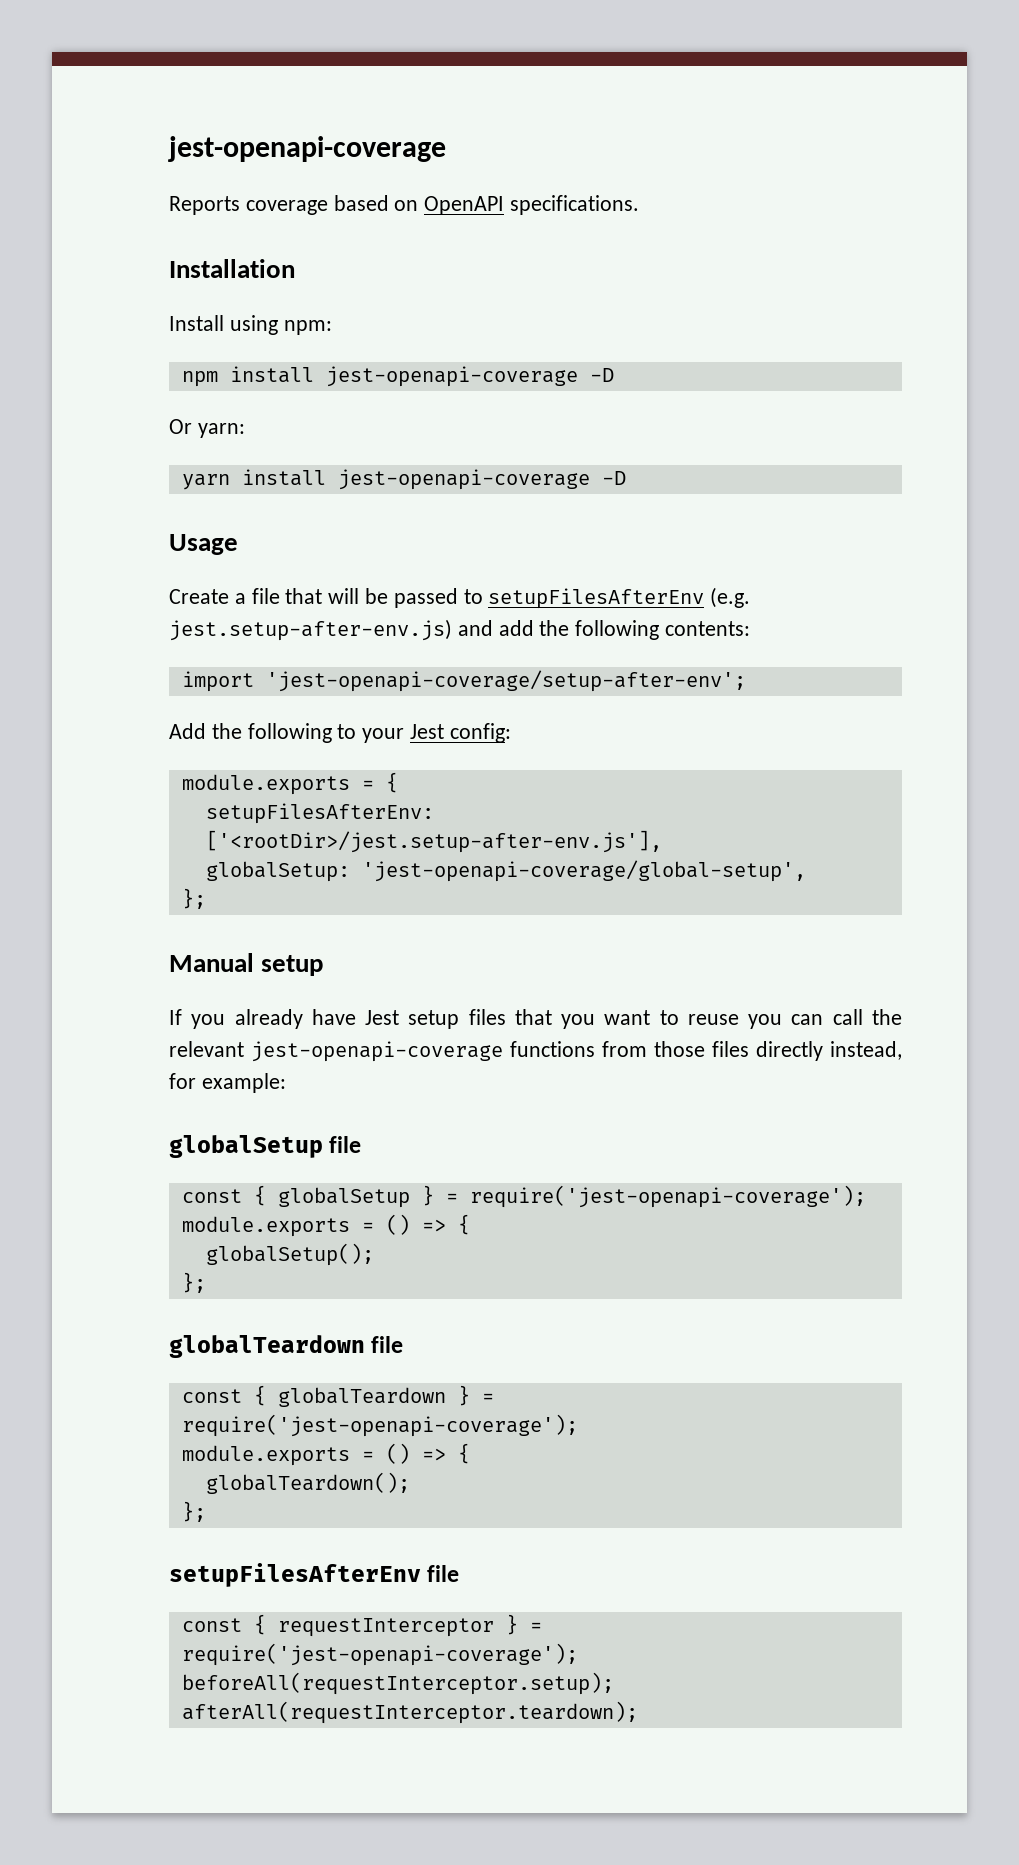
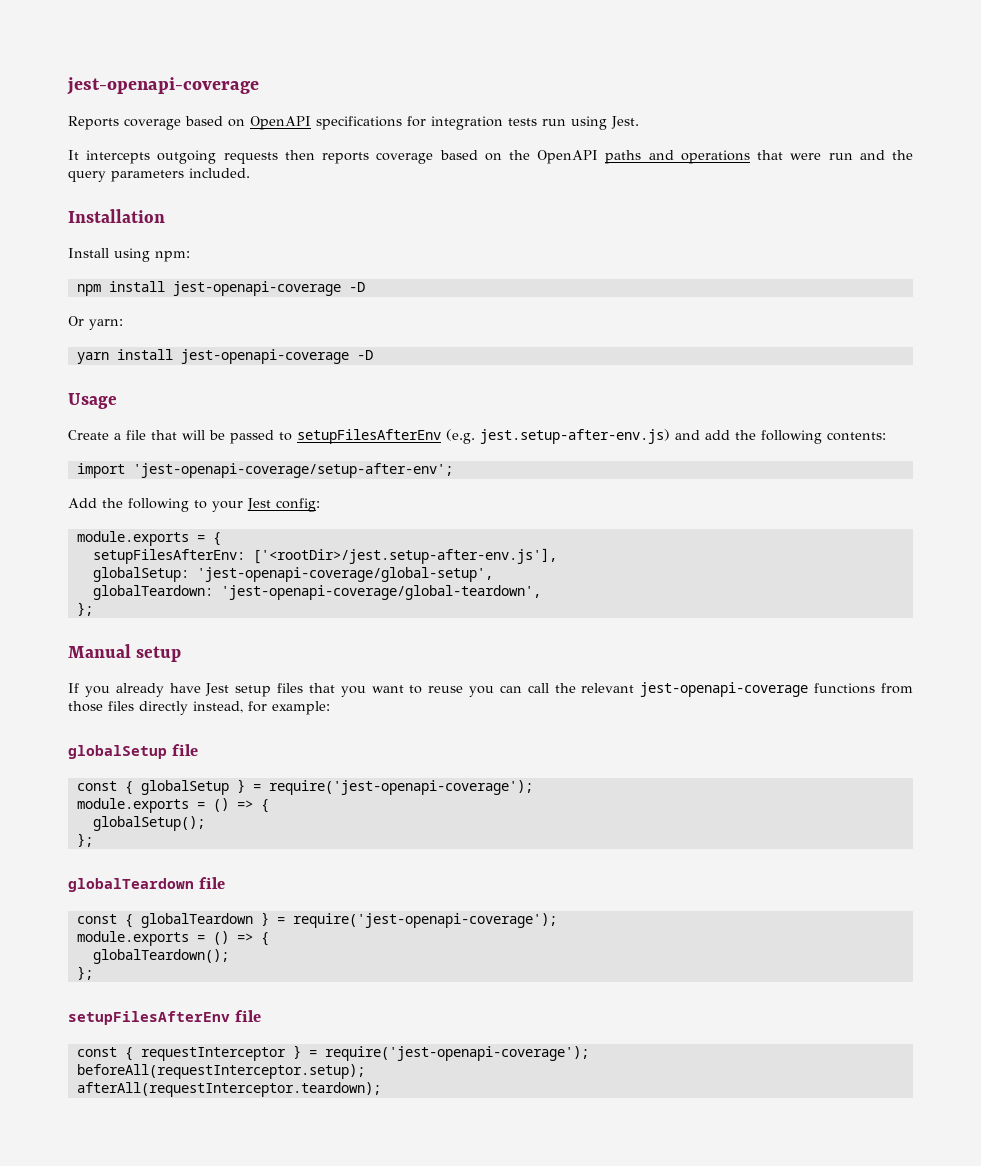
- Reports coverage based on OpenAPI specifications.
+ Reports coverage based on OpenAPI specifications for integration tests run using Jest.
+ It intercepts outgoing requests then reports coverage based on the OpenAPI paths and operations that were run and the query parameters included.
+ globalTeardown: 'jest-openapi-coverage/global-teardown',

